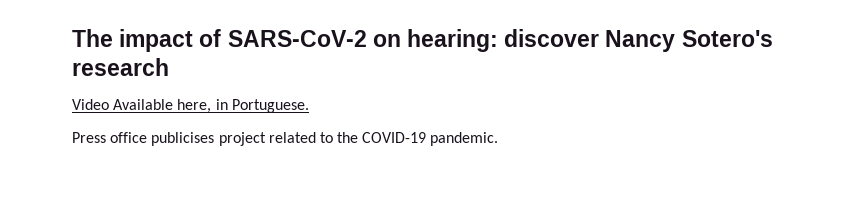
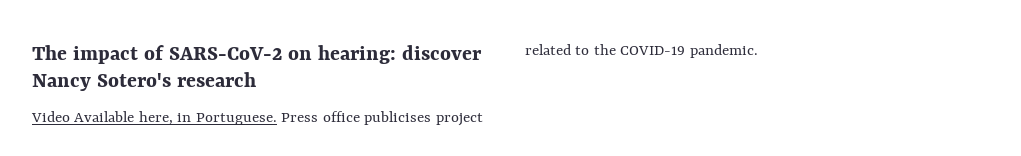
- Video Available here, in Portuguese.
- Press office publicises project related to the COVID-19 pandemic.
+ Video Available here, in Portuguese. Press office publicises project related to the COVID-19 pandemic.

